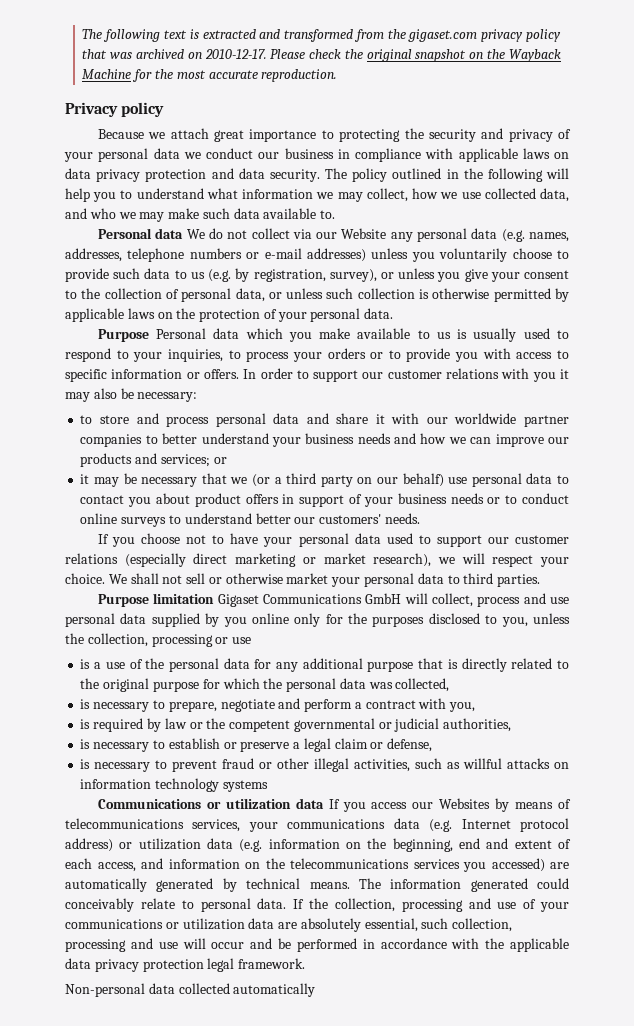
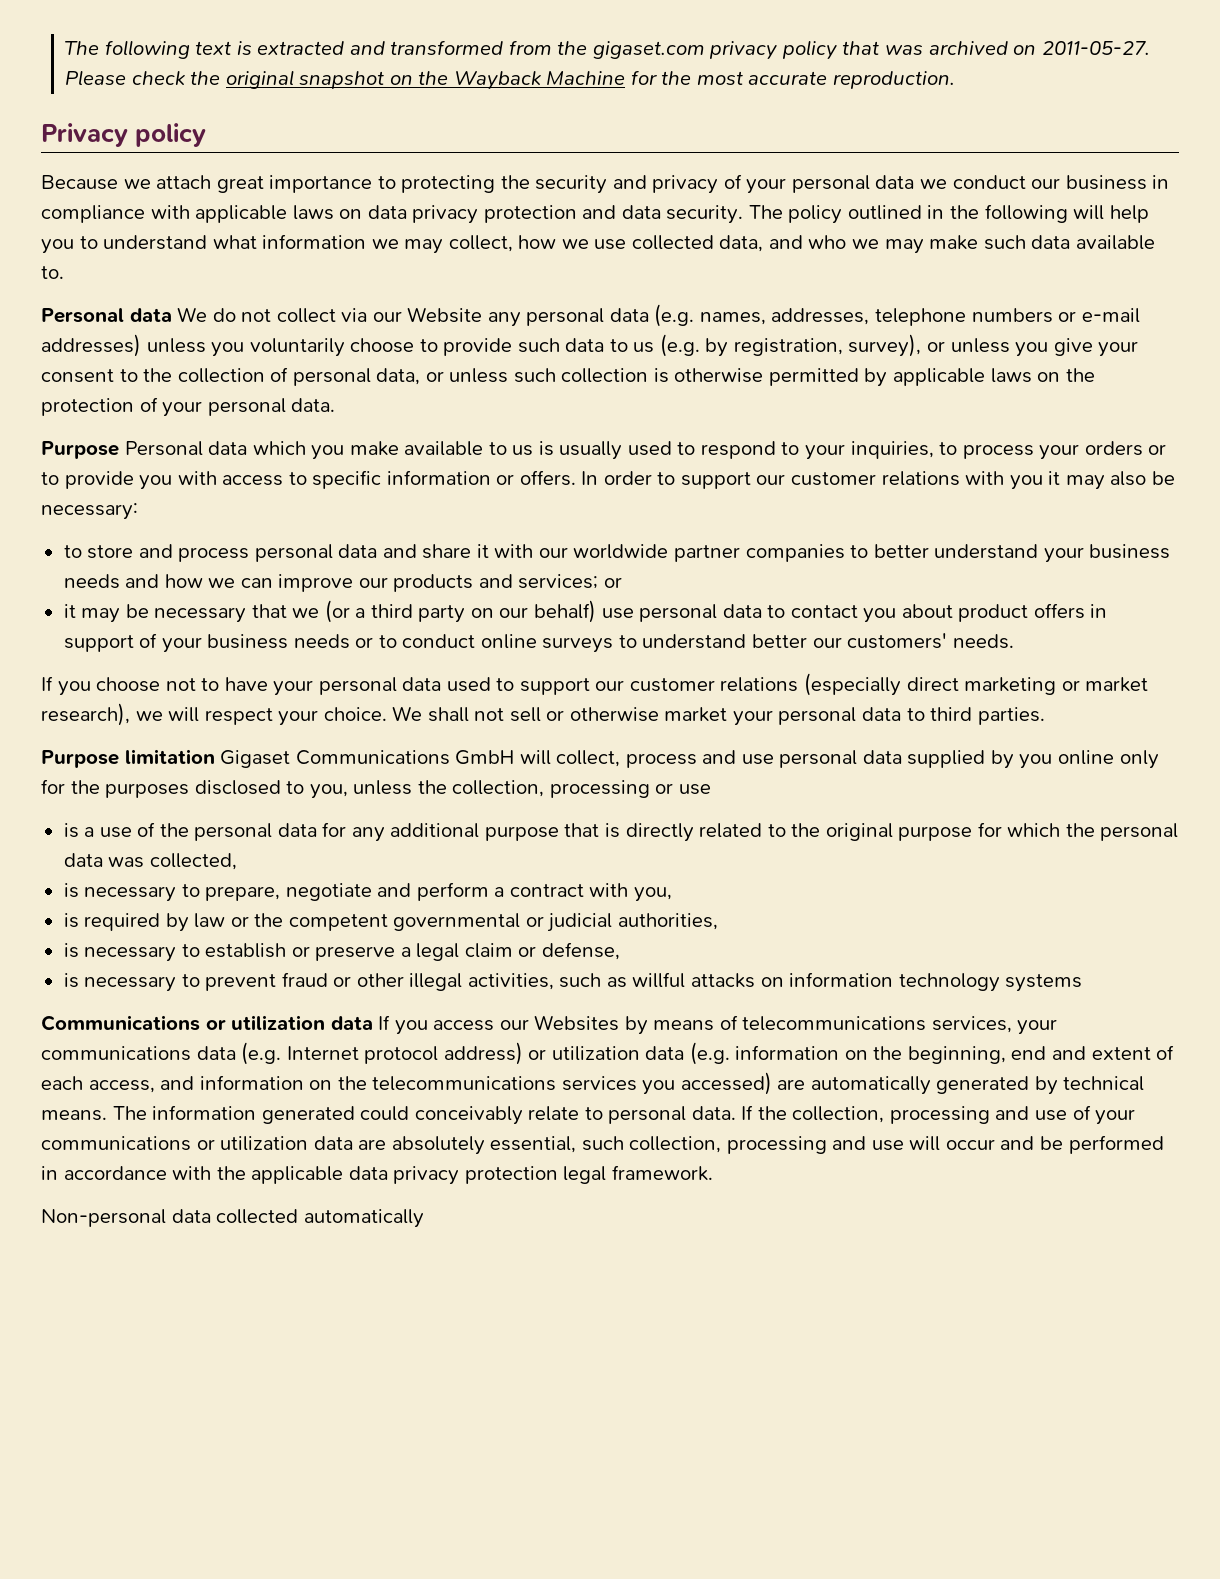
- The following text is extracted and transformed from the gigaset.com privacy policy that was archived on 2010-12-17.
+ The following text is extracted and transformed from the gigaset.com privacy policy that was archived on 2011-05-27.

